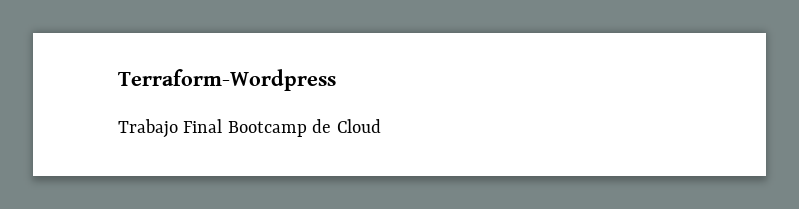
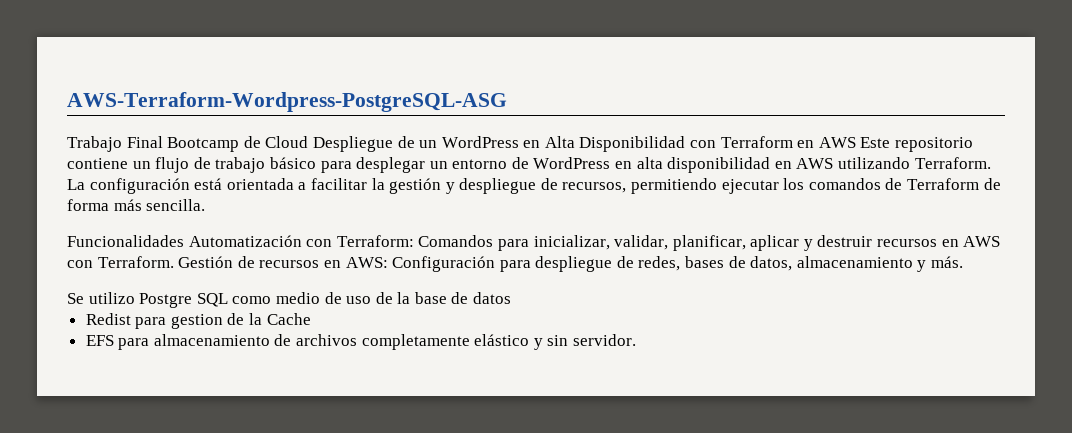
- Terraform-Wordpress
+ AWS-Terraform-Wordpress-PostgreSQL-ASG
- Trabajo Final Bootcamp de Cloud
+ Trabajo Final Bootcamp de Cloud Despliegue de un WordPress en Alta Disponibilidad con Terraform en AWS Este repositorio contiene un flujo de trabajo básico para desplegar un entorno de WordPress en alta disponibilidad en AWS utilizando Terraform. La configuración está orientada a facilitar la gestión y despliegue de recursos, permitiendo ejecutar los comandos de Terraform de forma más sencilla.
+ Funcionalidades Automatización con Terraform: Comandos para inicializar, validar, planificar, aplicar y destruir recursos en AWS con Terraform. Gestión de recursos en AWS: Configuración para despliegue de redes, bases de datos, almacenamiento y más.
+ Se utilizo Postgre SQL como medio de uso de la base de datos
+ Redist para gestion de la Cache
+ EFS para almacenamiento de archivos completamente elástico y sin servidor.

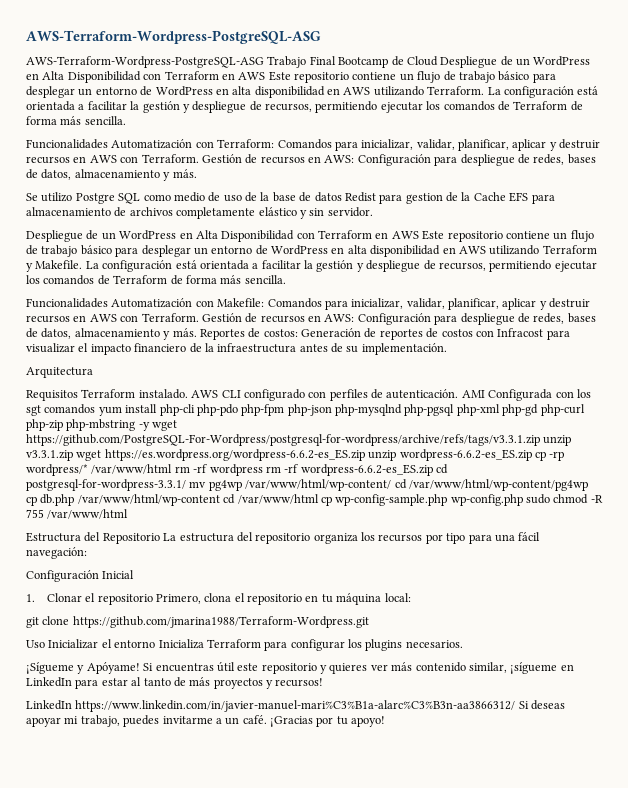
- Trabajo Final Bootcamp de Cloud Despliegue de un WordPress en Alta Disponibilidad con Terraform en AWS Este repositorio contiene un flujo de trabajo básico para desplegar un entorno de WordPress en alta disponibilidad en AWS utilizando Terraform.
+ AWS-Terraform-Wordpress-PostgreSQL-ASG Trabajo Final Bootcamp de Cloud Despliegue de un WordPress en Alta Disponibilidad con Terraform en AWS Este repositorio contiene un flujo de trabajo básico para desplegar un entorno de WordPress en alta disponibilidad en AWS utilizando Terraform.
- Se utilizo Postgre SQL como medio de uso de la base de datos
- Redist para gestion de la Cache
- EFS para almacenamiento de archivos completamente elástico y sin servidor.
+ Se utilizo Postgre SQL como medio de uso de la base de datos Redist para gestion de la Cache EFS para almacenamiento de archivos completamente elástico y sin servidor.
+ Despliegue de un WordPress en Alta Disponibilidad con Terraform en AWS Este repositorio contiene un flujo de trabajo básico para desplegar un entorno de WordPress en alta disponibilidad en AWS utilizando Terraform y Makefile. La configuración está orientada a facilitar la gestión y despliegue de recursos, permitiendo ejecutar los comandos de Terraform de forma más sencilla.
+ Funcionalidades Automatización con Makefile: Comandos para inicializar, validar, planificar, aplicar y destruir recursos en AWS con Terraform. Gestión de recursos en AWS: Configuración para despliegue de redes, bases de datos, almacenamiento y más. Reportes de costos: Generación de reportes de costos con Infracost para visualizar el impacto financiero de la infraestructura antes de su implementación.
+ Arquitectura
+ Requisitos Terraform instalado. AWS CLI configurado con perfiles de autenticación. AMI Configurada con los sgt comandos yum install php-cli php-pdo php-fpm php-json php-mysqlnd php-pgsql php-xml php-gd php-curl php-zip php-mbstring -y wget https://github.com/PostgreSQL-For-Wordpress/postgresql-for-wordpress/archive/refs/tags/v3.3.1.zip unzip v3.3.1.zip wget https://es.wordpress.org/wordpress-6.6.2-es_ES.zip unzip wordpress-6.6.2-es_ES.zip cp -rp wordpress/* /var/www/html rm -rf wordpress rm -rf wordpress-6.6.2-es_ES.zip cd postgresql-for-wordpress-3.3.1/ mv pg4wp /var/www/html/wp-content/ cd /var/www/html/wp-content/pg4wp cp db.php /var/www/html/wp-content cd /var/www/html cp wp-config-sample.php wp-config.php sudo chmod -R 755 /var/www/html
+ Estructura del Repositorio La estructura del repositorio organiza los recursos por tipo para una fácil navegación:
+ Configuración Inicial
+ 1. Clonar el repositorio Primero, clona el repositorio en tu máquina local:
+ git clone https://github.com/jmarina1988/Terraform-Wordpress.git
+ Uso Inicializar el entorno Inicializa Terraform para configurar los plugins necesarios.
+ ¡Sígueme y Apóyame! Si encuentras útil este repositorio y quieres ver más contenido similar, ¡sígueme en LinkedIn para estar al tanto de más proyectos y recursos!
+ LinkedIn https://www.linkedin.com/in/javier-manuel-mari%C3%B1a-alarc%C3%B3n-aa3866312/ Si deseas apoyar mi trabajo, puedes invitarme a un café. ¡Gracias por tu apoyo!

